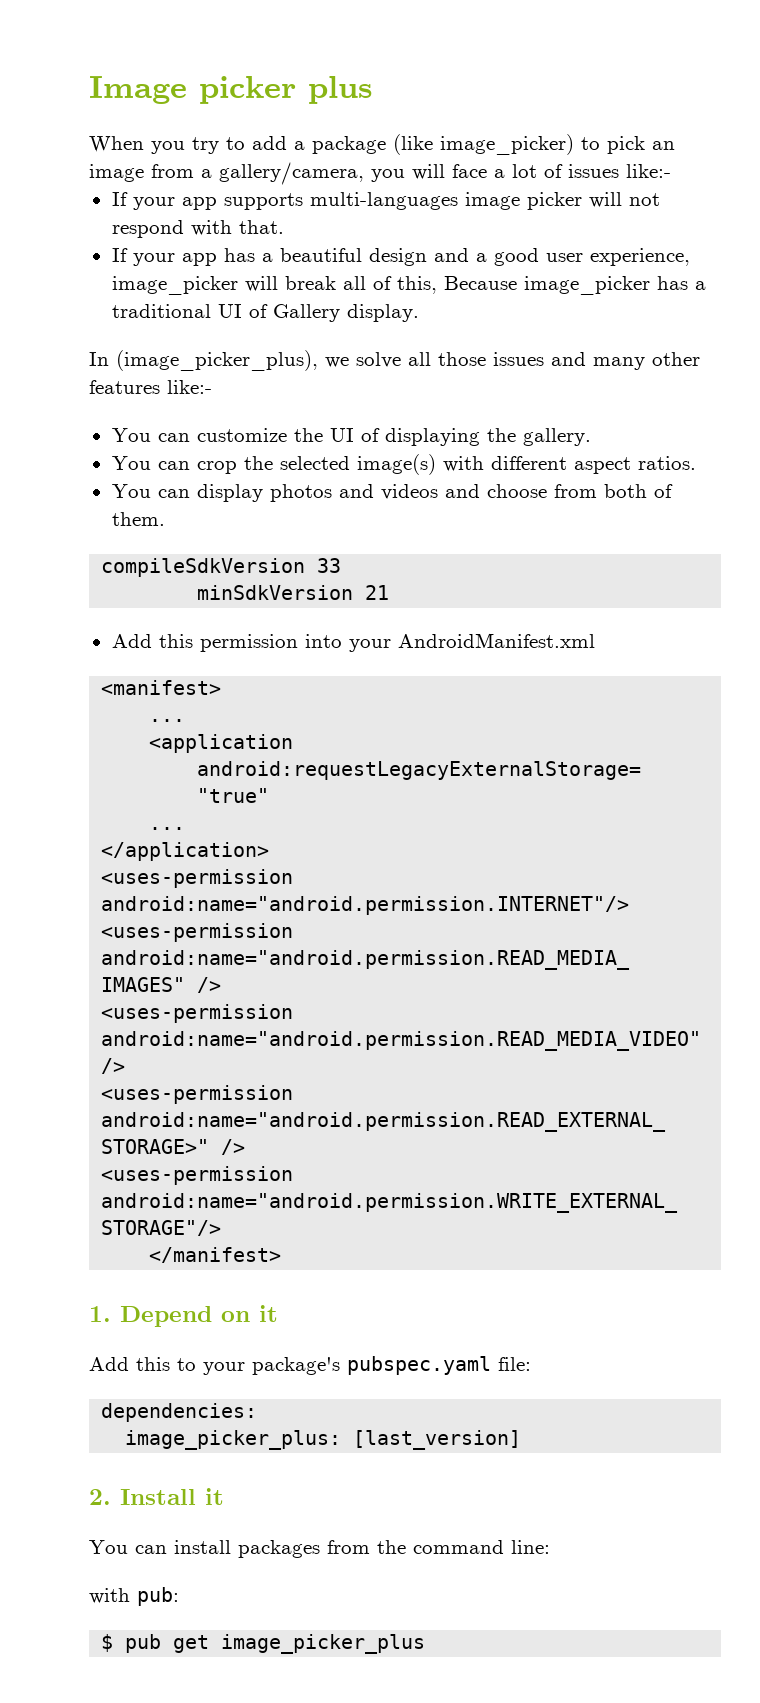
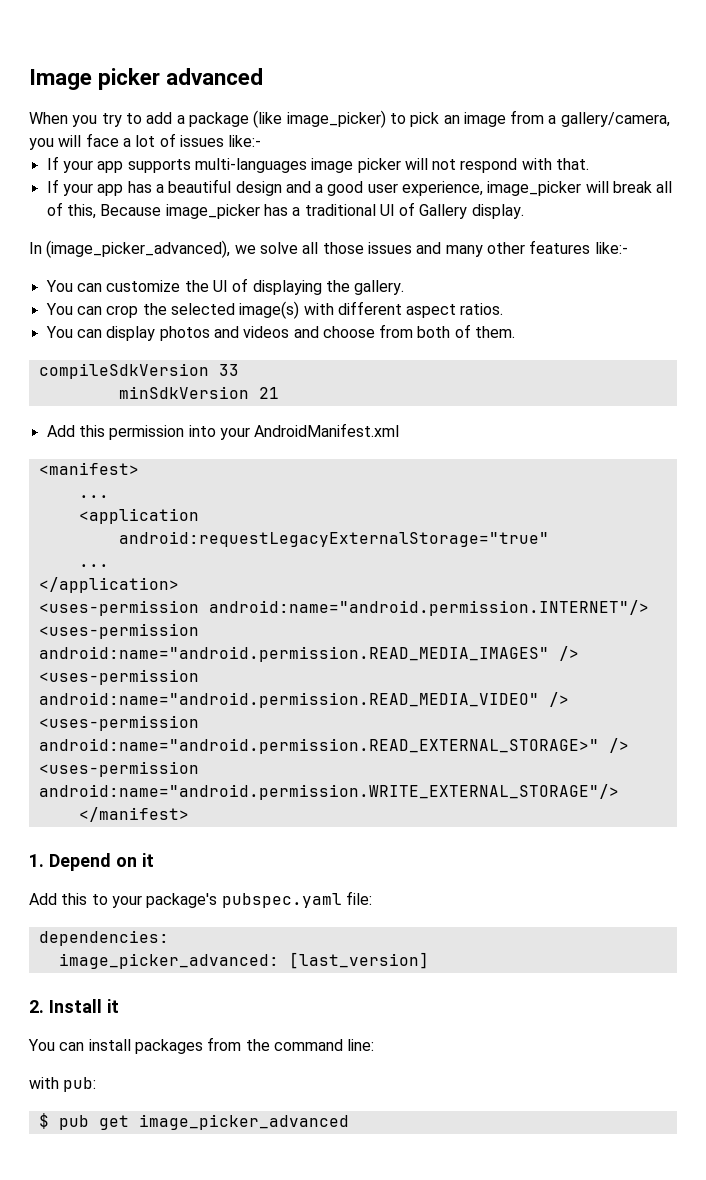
- Image picker plus
+ Image picker advanced
- In (image_picker_plus), we solve all those issues and many other features like:-
+ In (image_picker_advanced), we solve all those issues and many other features like:-
- image_picker_plus: [last_version]
+ image_picker_advanced: [last_version]
- $ pub get image_picker_plus
+ $ pub get image_picker_advanced

